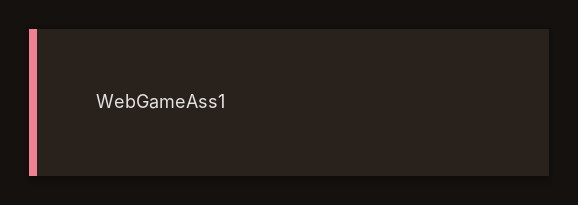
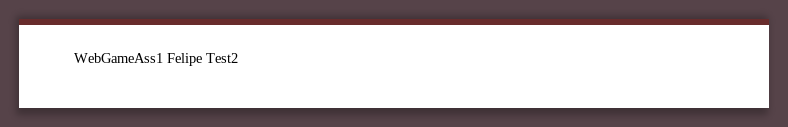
- WebGameAss1
+ WebGameAss1 Felipe Test2

